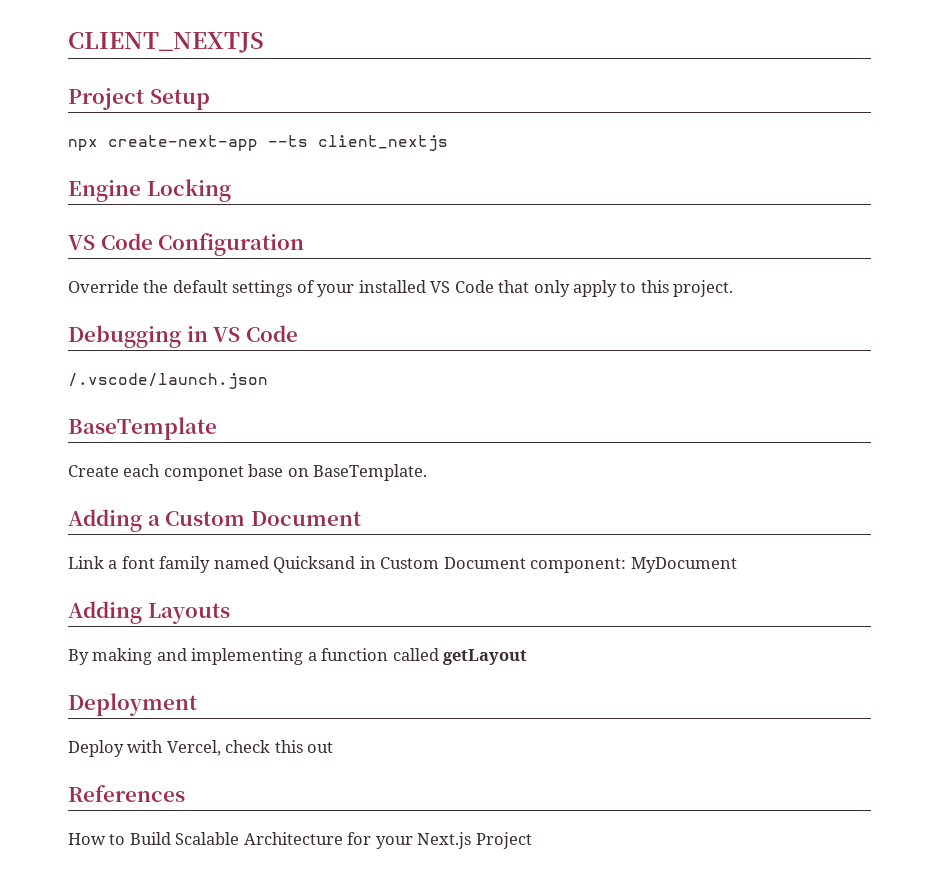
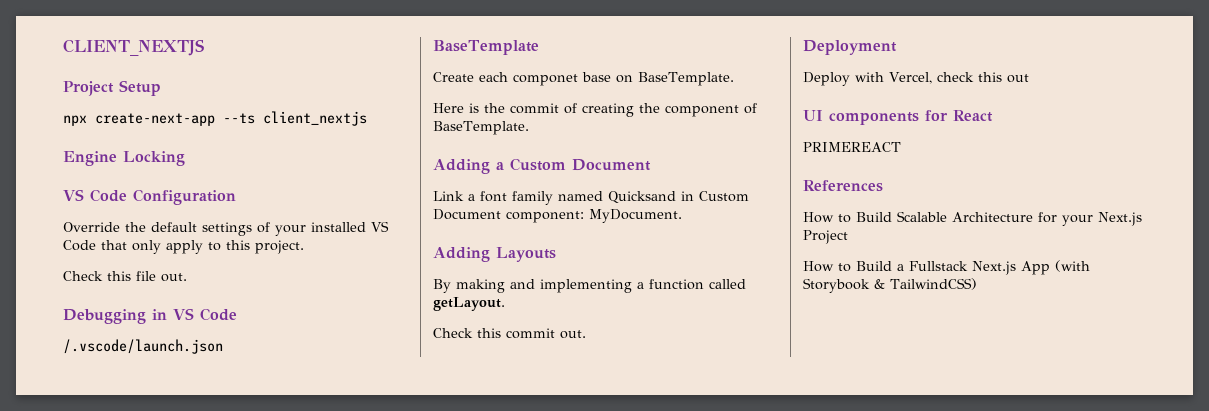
+ Check this file out.
+ Here is the commit of creating the component of BaseTemplate.
- Link a font family named Quicksand in Custom Document component: MyDocument
+ Link a font family named Quicksand in Custom Document component: MyDocument.
- By making and implementing a function called getLayout
+ By making and implementing a function called getLayout.
+ Check this commit out.
+ UI components for React
+ PRIMEREACT
+ How to Build a Fullstack Next.js App (with Storybook & TailwindCSS)

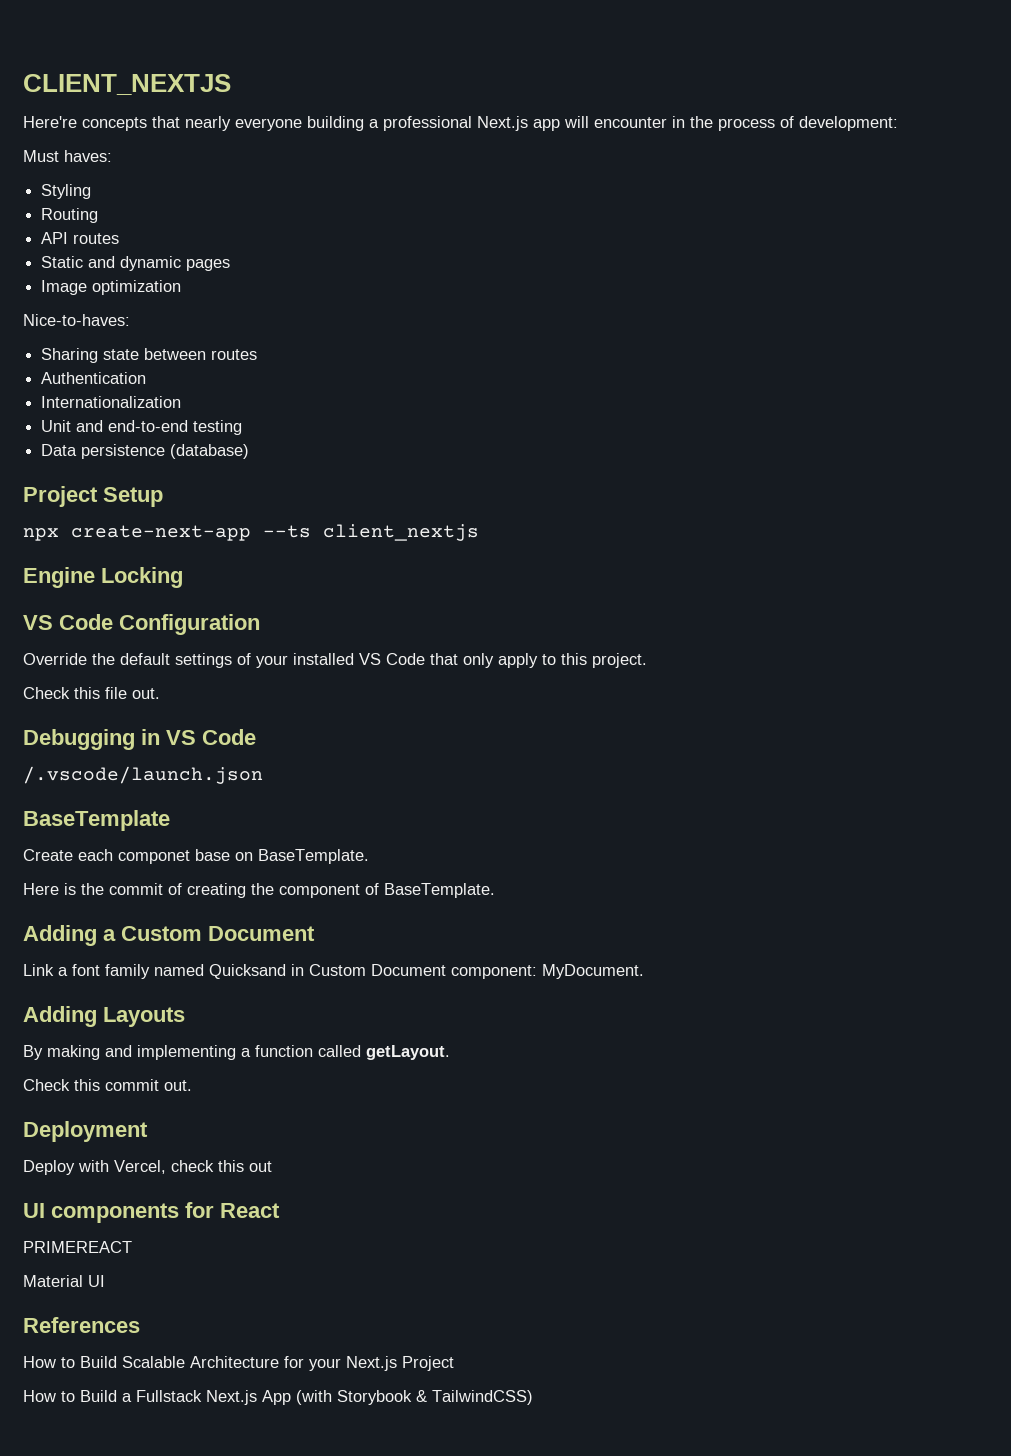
+ Here're concepts that nearly everyone building a professional Next.js app will encounter in the process of development:
+ Must haves:
+ Styling
+ Routing
+ API routes
+ Static and dynamic pages
+ Image optimization
+ Nice-to-haves:
+ Sharing state between routes
+ Authentication
+ Internationalization
+ Unit and end-to-end testing
+ Data persistence (database)
+ Material UI

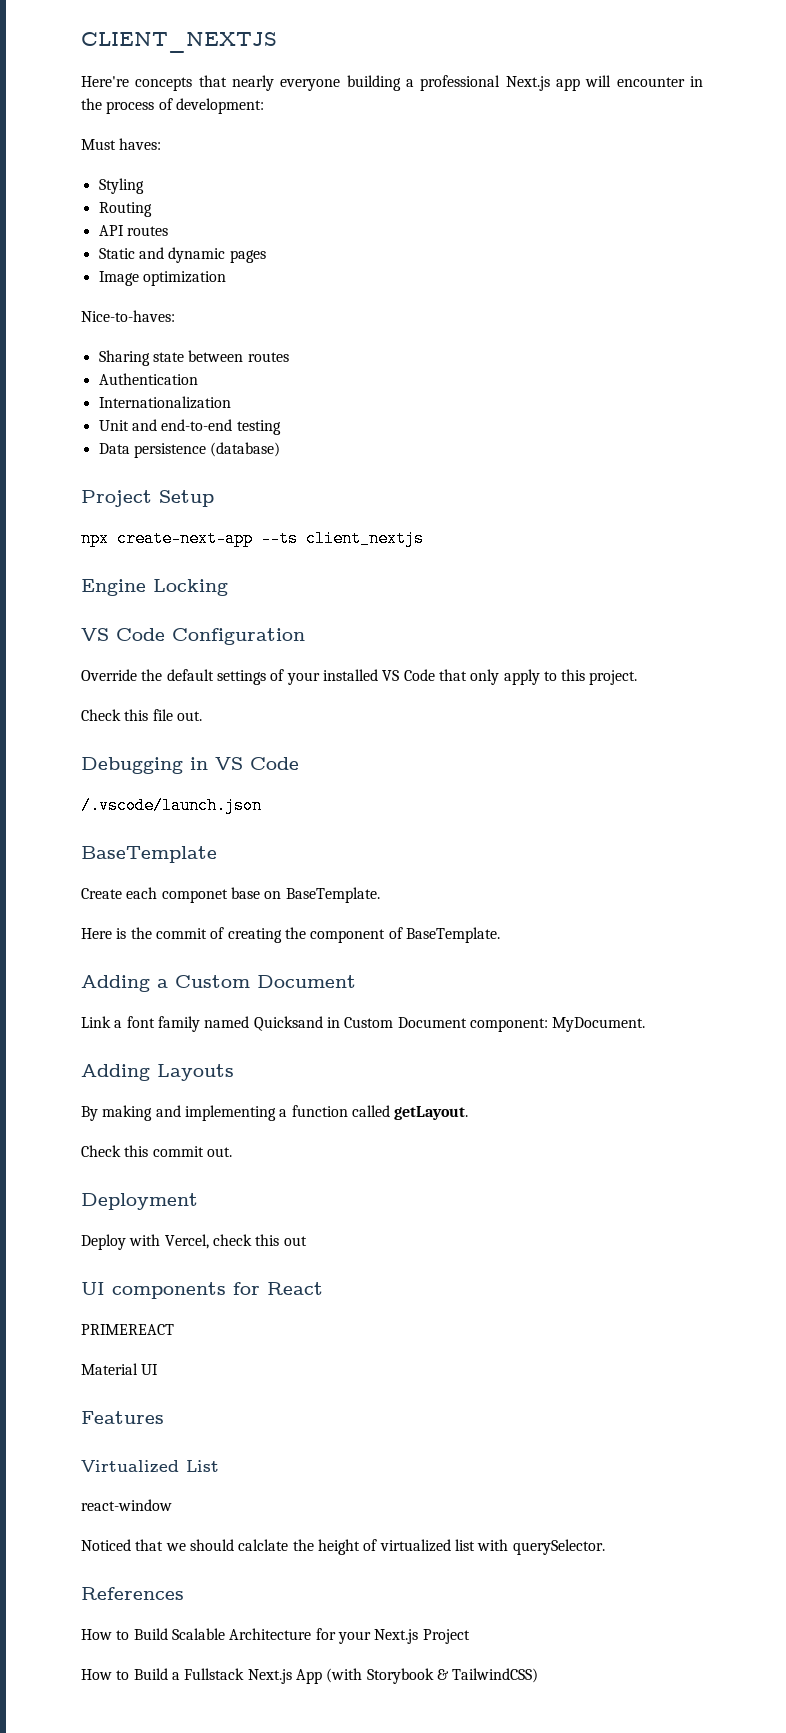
+ Features
+ Virtualized List
+ react-window
+ Noticed that we should calclate the height of virtualized list with querySelector.

